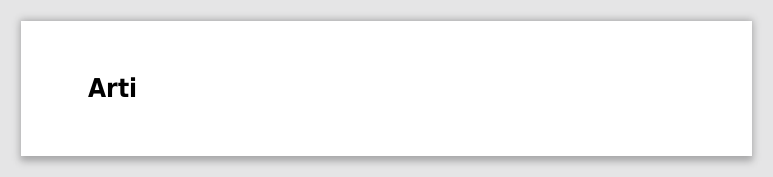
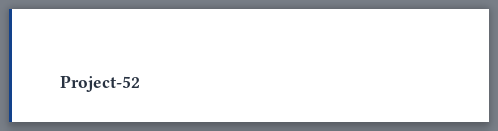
- Arti
+ Project-52

